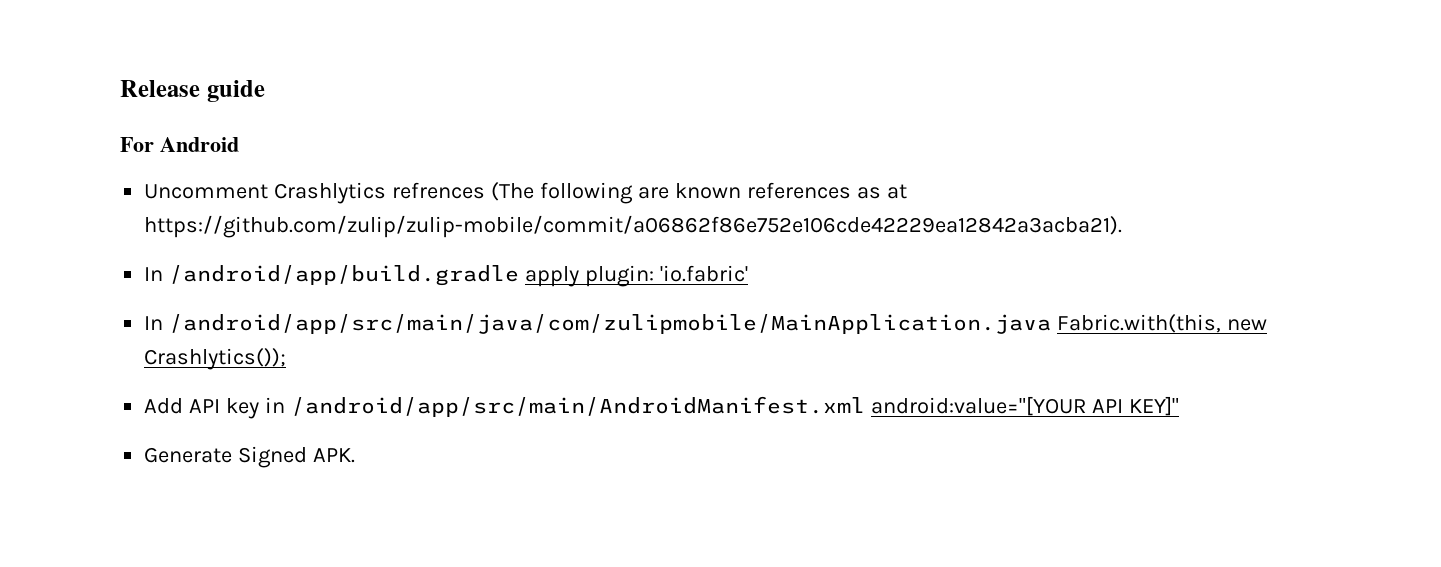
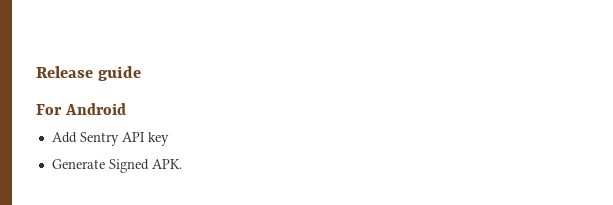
- Uncomment Crashlytics refrences (The following are known references as at https://github.com/zulip/zulip-mobile/commit/a06862f86e752e106cde42229ea12842a3acba21).
- In /android/app/build.gradle apply plugin: 'io.fabric'
- In /android/app/src/main/java/com/zulipmobile/MainApplication.java Fabric.with(this, new Crashlytics());
- Add API key in /android/app/src/main/AndroidManifest.xml android:value="[YOUR API KEY]"
+ Add Sentry API key

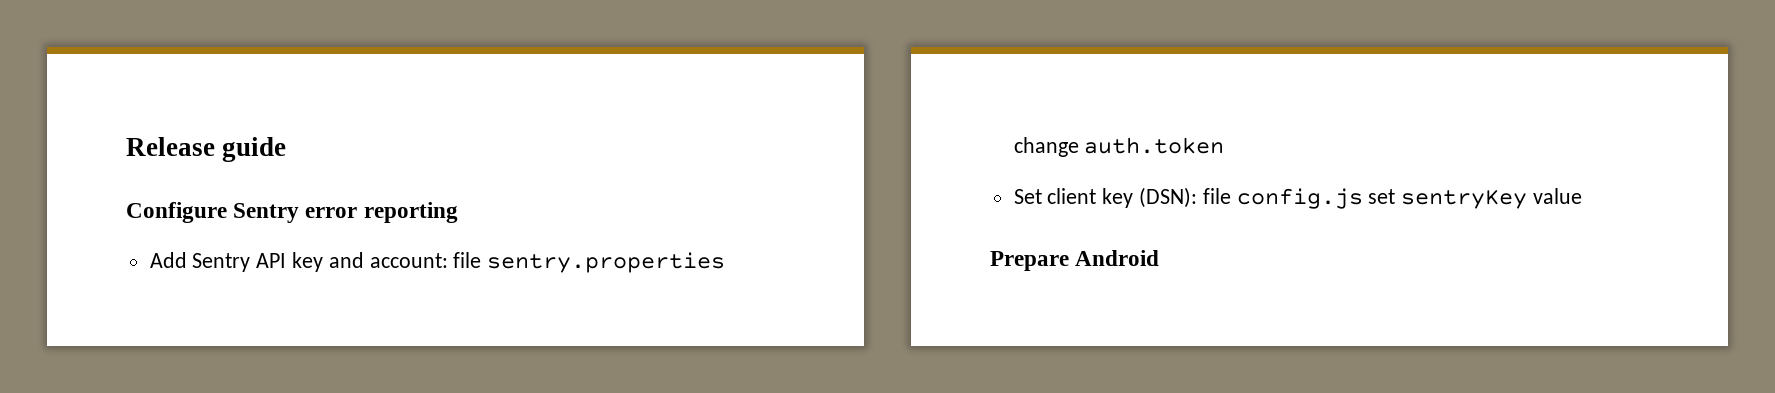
- For Android
+ Configure Sentry error reporting
- Add Sentry API key
- Generate Signed APK.
+ Add Sentry API key and account: file sentry.properties change auth.token
+ Set client key (DSN): file config.js set sentryKey value
+ Prepare Android

